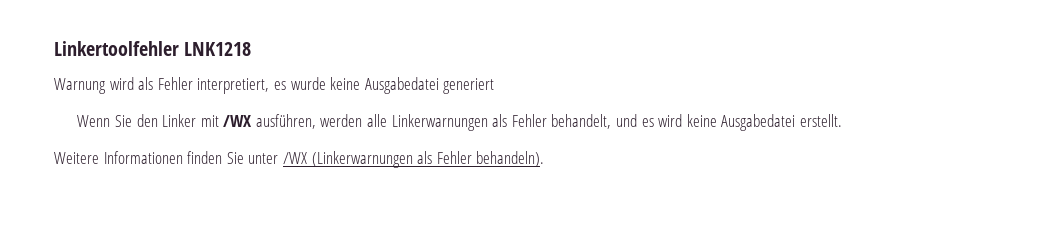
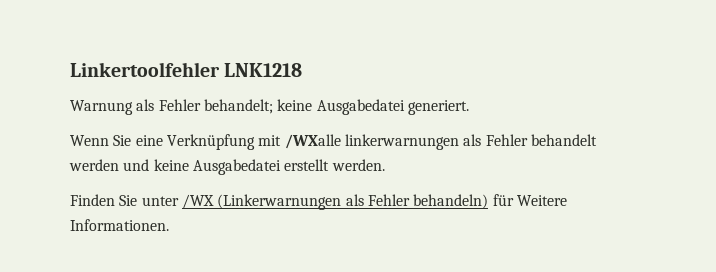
- Warnung wird als Fehler interpretiert, es wurde keine Ausgabedatei generiert
+ Warnung als Fehler behandelt; keine Ausgabedatei generiert.
- Wenn Sie den Linker mit /WX ausführen, werden alle Linkerwarnungen als Fehler behandelt, und es wird keine Ausgabedatei erstellt.
- Weitere Informationen finden Sie unter /WX (Linkerwarnungen als Fehler behandeln).
+ Wenn Sie eine Verknüpfung mit /WXalle linkerwarnungen als Fehler behandelt werden und keine Ausgabedatei erstellt werden.
+ Finden Sie unter /WX (Linkerwarnungen als Fehler behandeln) für Weitere Informationen.

